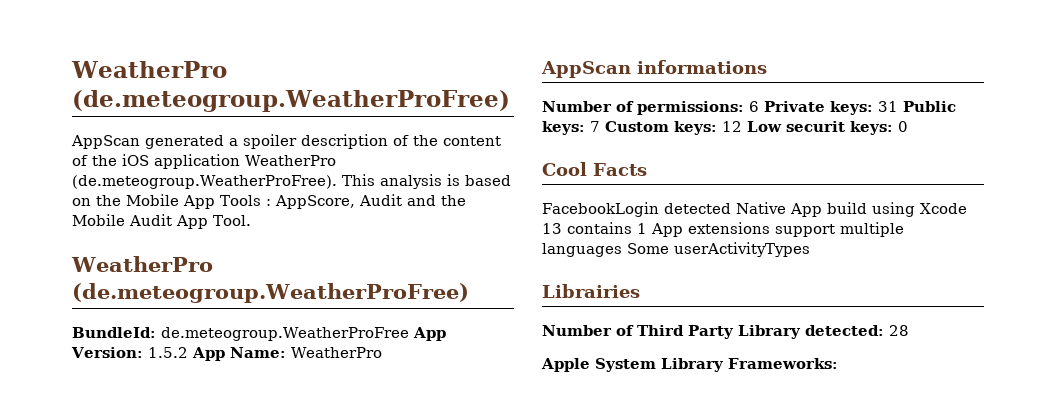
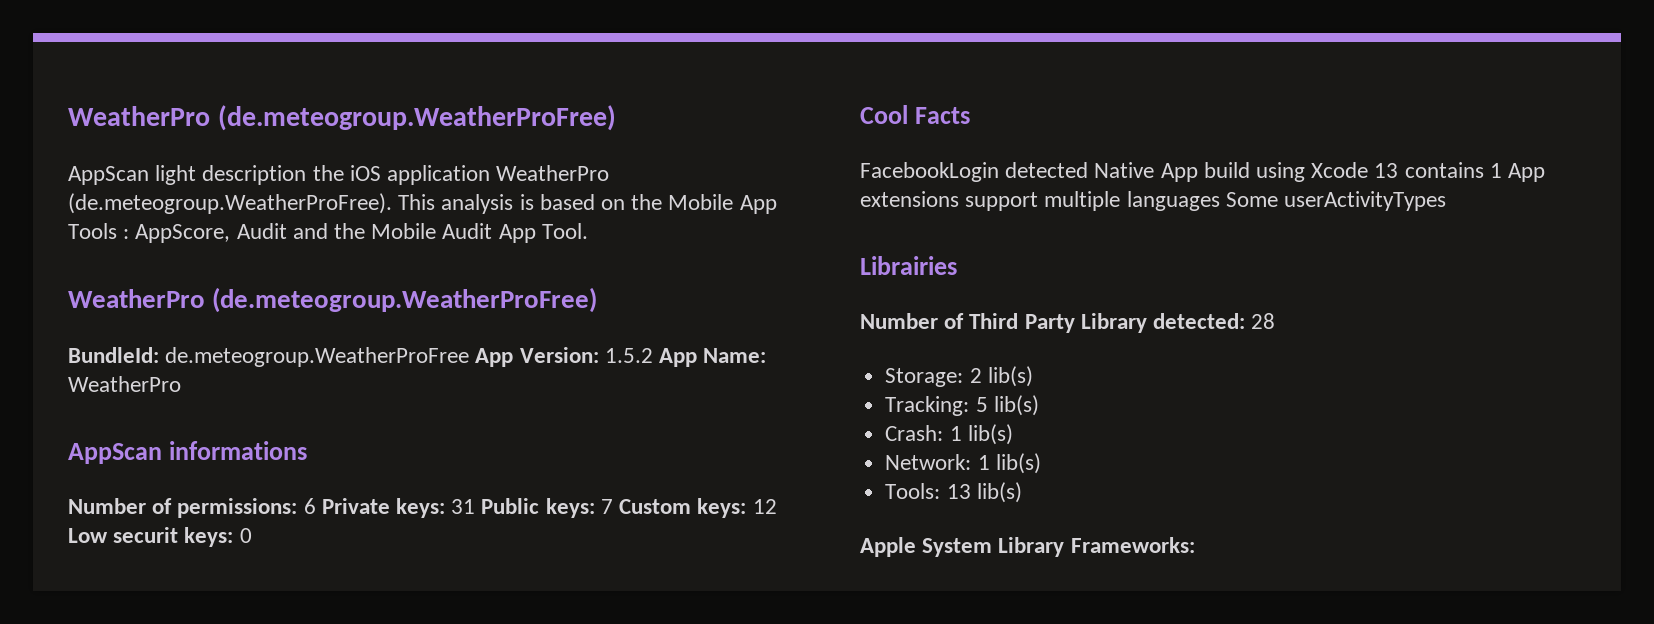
- AppScan generated a spoiler description of the content of the iOS application WeatherPro (de.meteogroup.WeatherProFree). This analysis is based on the Mobile App Tools : AppScore, Audit and the Mobile Audit App Tool.
+ AppScan light description the iOS application WeatherPro (de.meteogroup.WeatherProFree). This analysis is based on the Mobile App Tools : AppScore, Audit and the Mobile Audit App Tool.
+ Storage: 2 lib(s)
+ Tracking: 5 lib(s)
+ Crash: 1 lib(s)
+ Network: 1 lib(s)
+ Tools: 13 lib(s)

